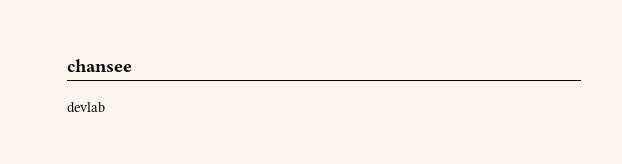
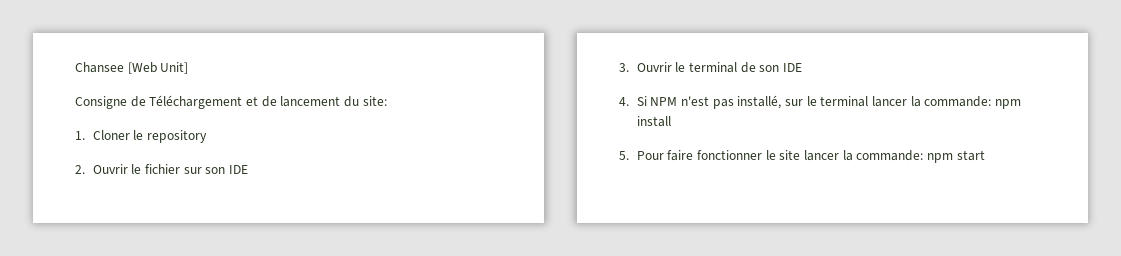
- chansee
- devlab
+ Chansee [Web Unit]
+ Consigne de Téléchargement et de lancement du site:
+ 1. Cloner le repository
+ 2. Ouvrir le fichier sur son IDE
+ 3. Ouvrir le terminal de son IDE
+ 4. Si NPM n'est pas installé, sur le terminal lancer la commande: npm install
+ 5. Pour faire fonctionner le site lancer la commande: npm start

